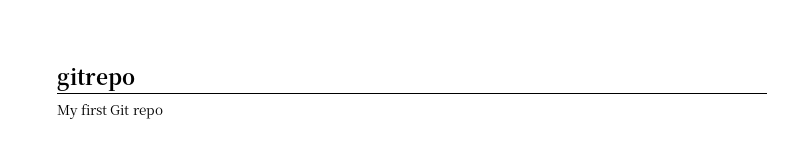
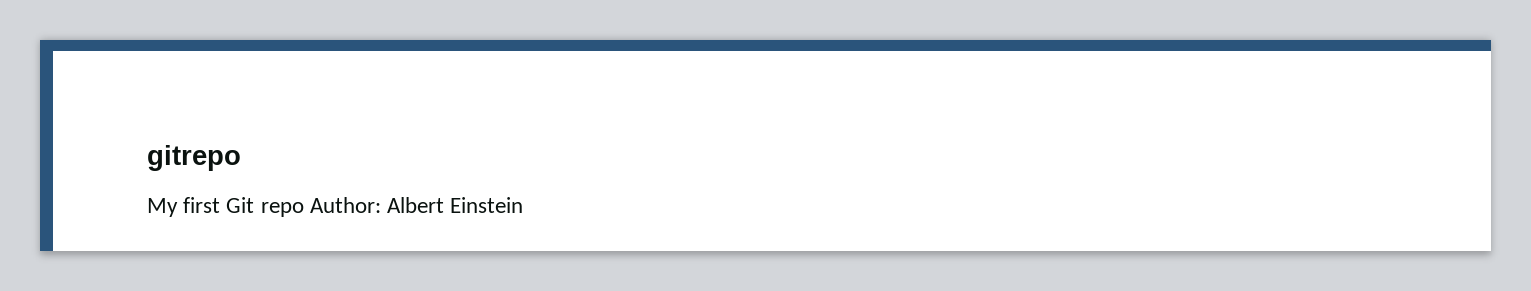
- My first Git repo
+ My first Git repo Author: Albert Einstein

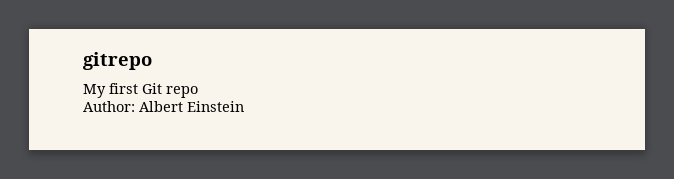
- My first Git repo Author: Albert Einstein
+ My first Git repo
+ Author: Albert Einstein

